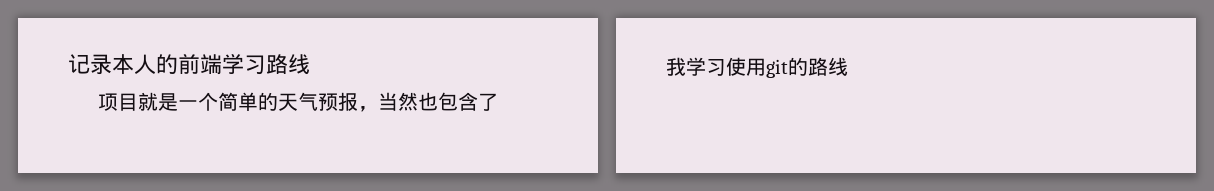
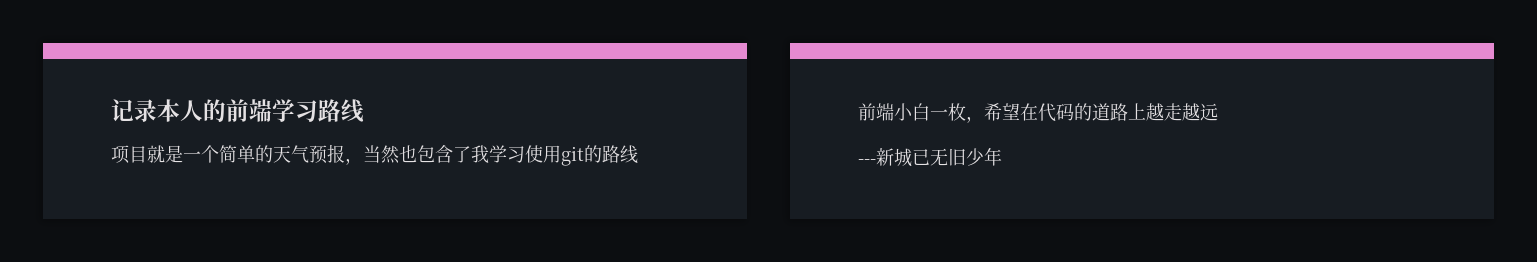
+ 前端小白一枚，希望在代码的道路上越走越远
+ ---新城已无旧少年

